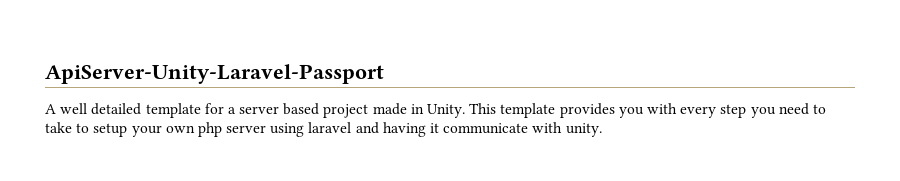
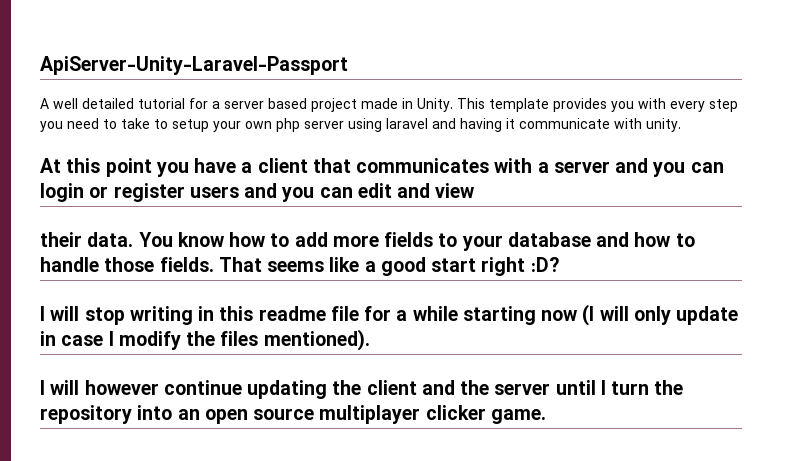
- A well detailed template for a server based project made in Unity.
+ A well detailed tutorial for a server based project made in Unity.
+ At this point you have a client that communicates with a server and you can login or register users and you can edit and view
+ their data. You know how to add more fields to your database and how to handle those fields. That seems like a good start right :D?
+ I will stop writing in this readme file for a while starting now (I will only update in case I modify the files mentioned).
+ I will however continue updating the client and the server until I turn the repository into an open source multiplayer clicker game.

